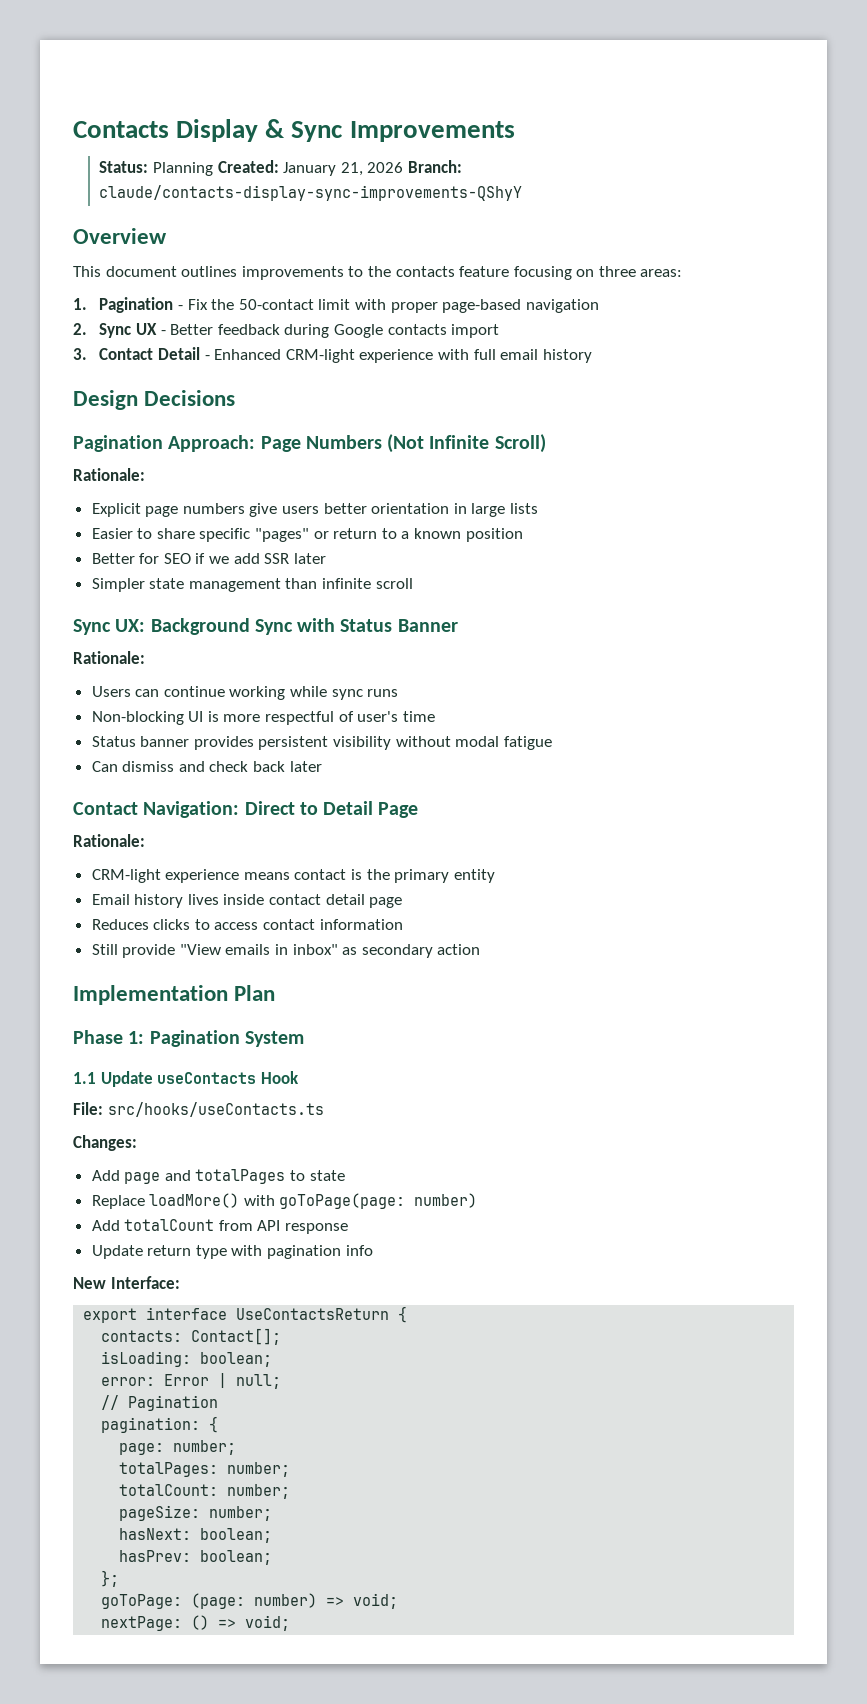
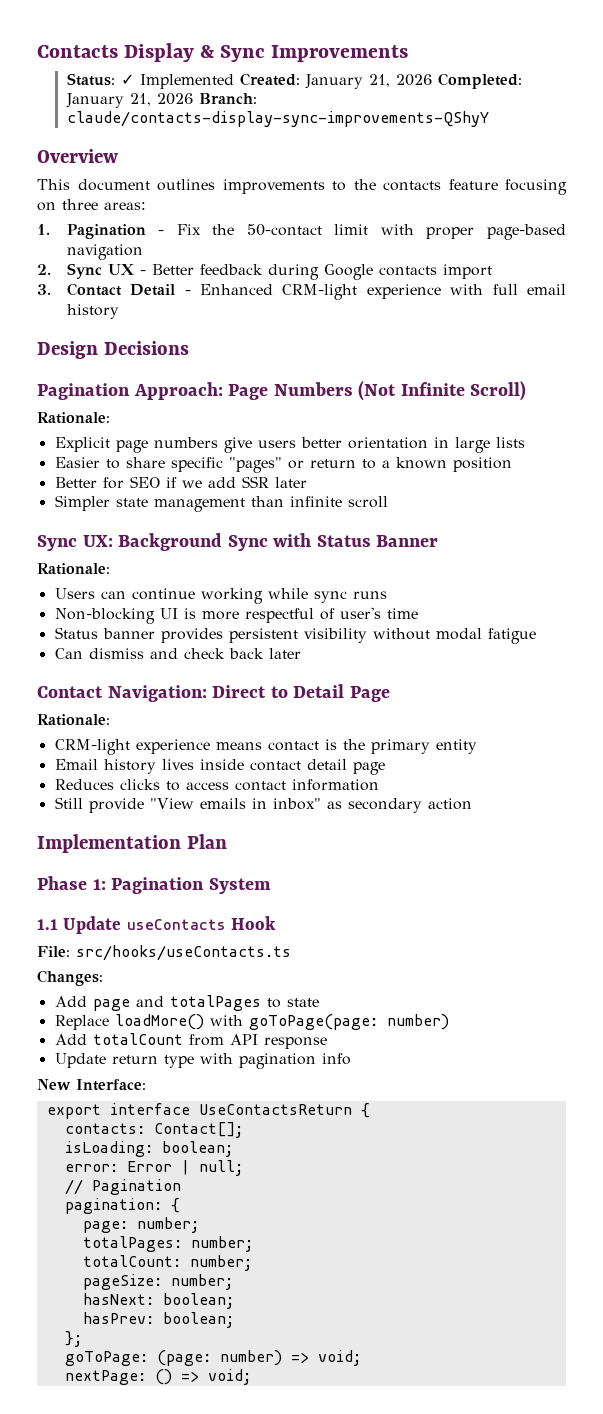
- Status: Planning Created: January 21, 2026 Branch: claude/contacts-display-sync-improvements-QShyY
+ Status: ✓ Implemented Created: January 21, 2026 Completed: January 21, 2026 Branch: claude/contacts-display-sync-improvements-QShyY

